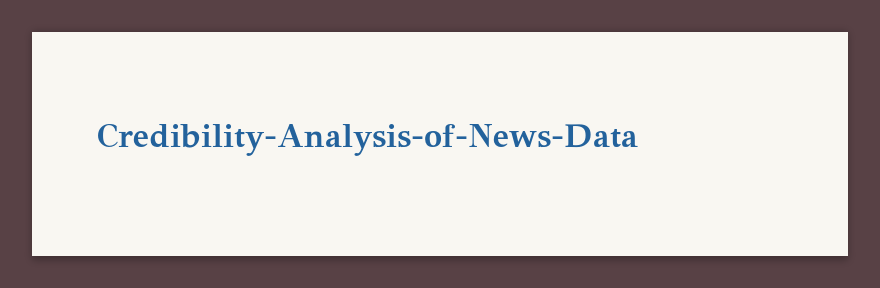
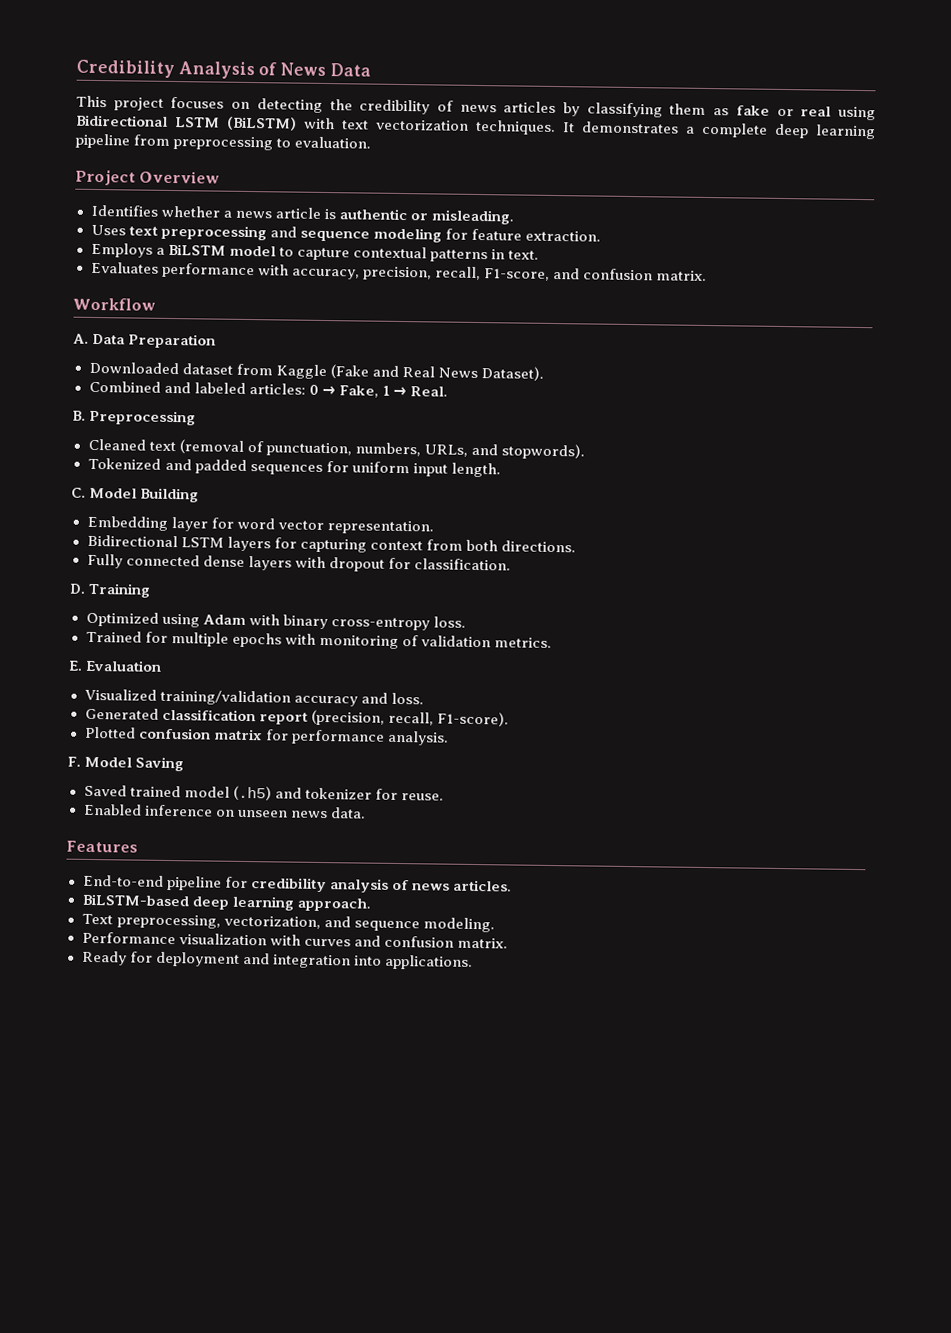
- Credibility-Analysis-of-News-Data
+ Credibility Analysis of News Data
+ This project focuses on detecting the credibility of news articles by classifying them as fake or real using Bidirectional LSTM (BiLSTM) with text vectorization techniques. It demonstrates a complete deep learning pipeline from preprocessing to evaluation.
+ Project Overview
+ Identifies whether a news article is authentic or misleading.
+ Uses text preprocessing and sequence modeling for feature extraction.
+ Employs a BiLSTM model to capture contextual patterns in text.
+ Evaluates performance with accuracy, precision, recall, F1-score, and confusion matrix.
+ Workflow
+ A. Data Preparation
+ Downloaded dataset from Kaggle (Fake and Real News Dataset).
+ Combined and labeled articles: 0 → Fake, 1 → Real.
+ B. Preprocessing
+ Cleaned text (removal of punctuation, numbers, URLs, and stopwords).
+ Tokenized and padded sequences for uniform input length.
+ C. Model Building
+ Embedding layer for word vector representation.
+ Bidirectional LSTM layers for capturing context from both directions.
+ Fully connected dense layers with dropout for classification.
+ D. Training
+ Optimized using Adam with binary cross-entropy loss.
+ Trained for multiple epochs with monitoring of validation metrics.
+ E. Evaluation
+ Visualized training/validation accuracy and loss.
+ Generated classification report (precision, recall, F1-score).
+ Plotted confusion matrix for performance analysis.
+ F. Model Saving
+ Saved trained model (.h5) and tokenizer for reuse.
+ Enabled inference on unseen news data.
+ Features
+ End-to-end pipeline for credibility analysis of news articles.
+ BiLSTM-based deep learning approach.
+ Text preprocessing, vectorization, and sequence modeling.
+ Performance visualization with curves and confusion matrix.
+ Ready for deployment and integration into applications.

